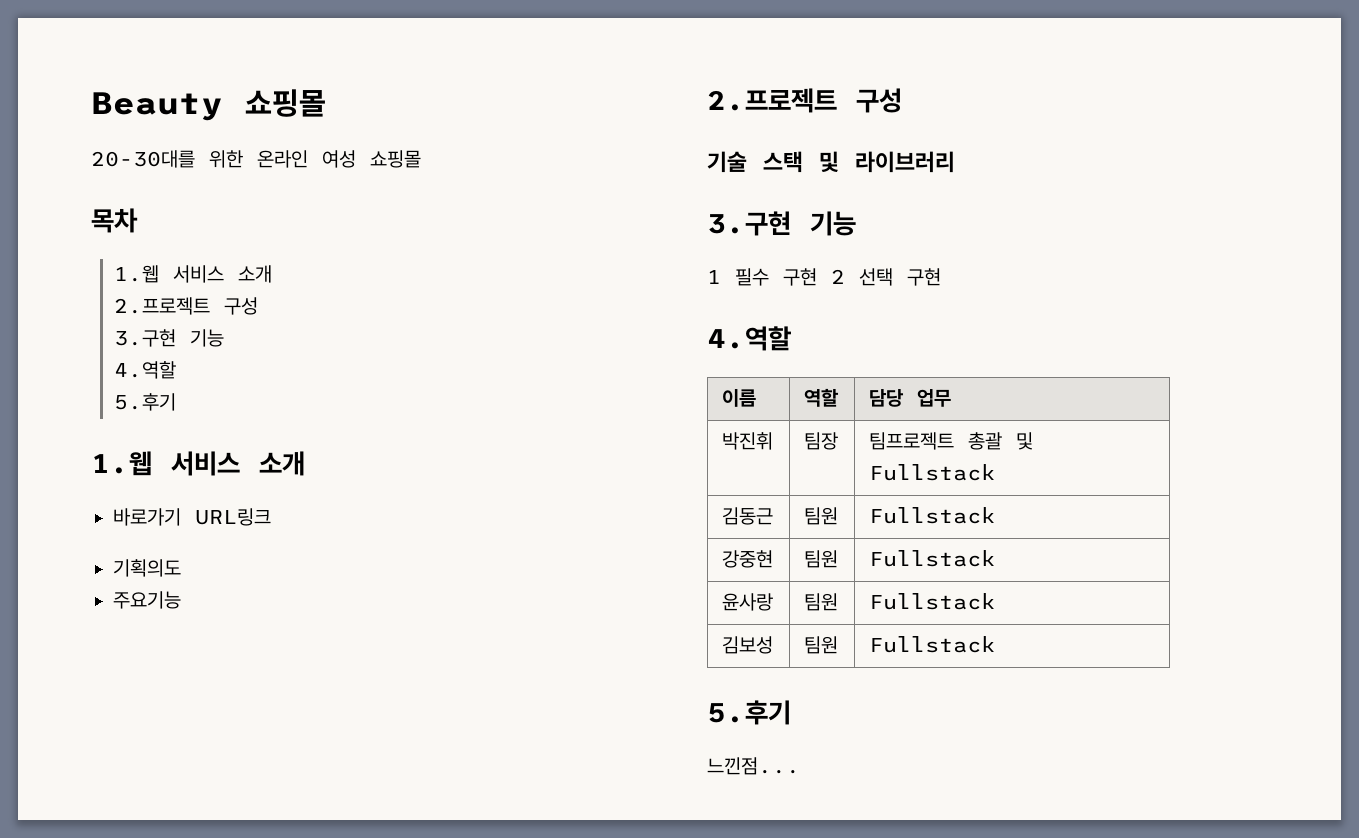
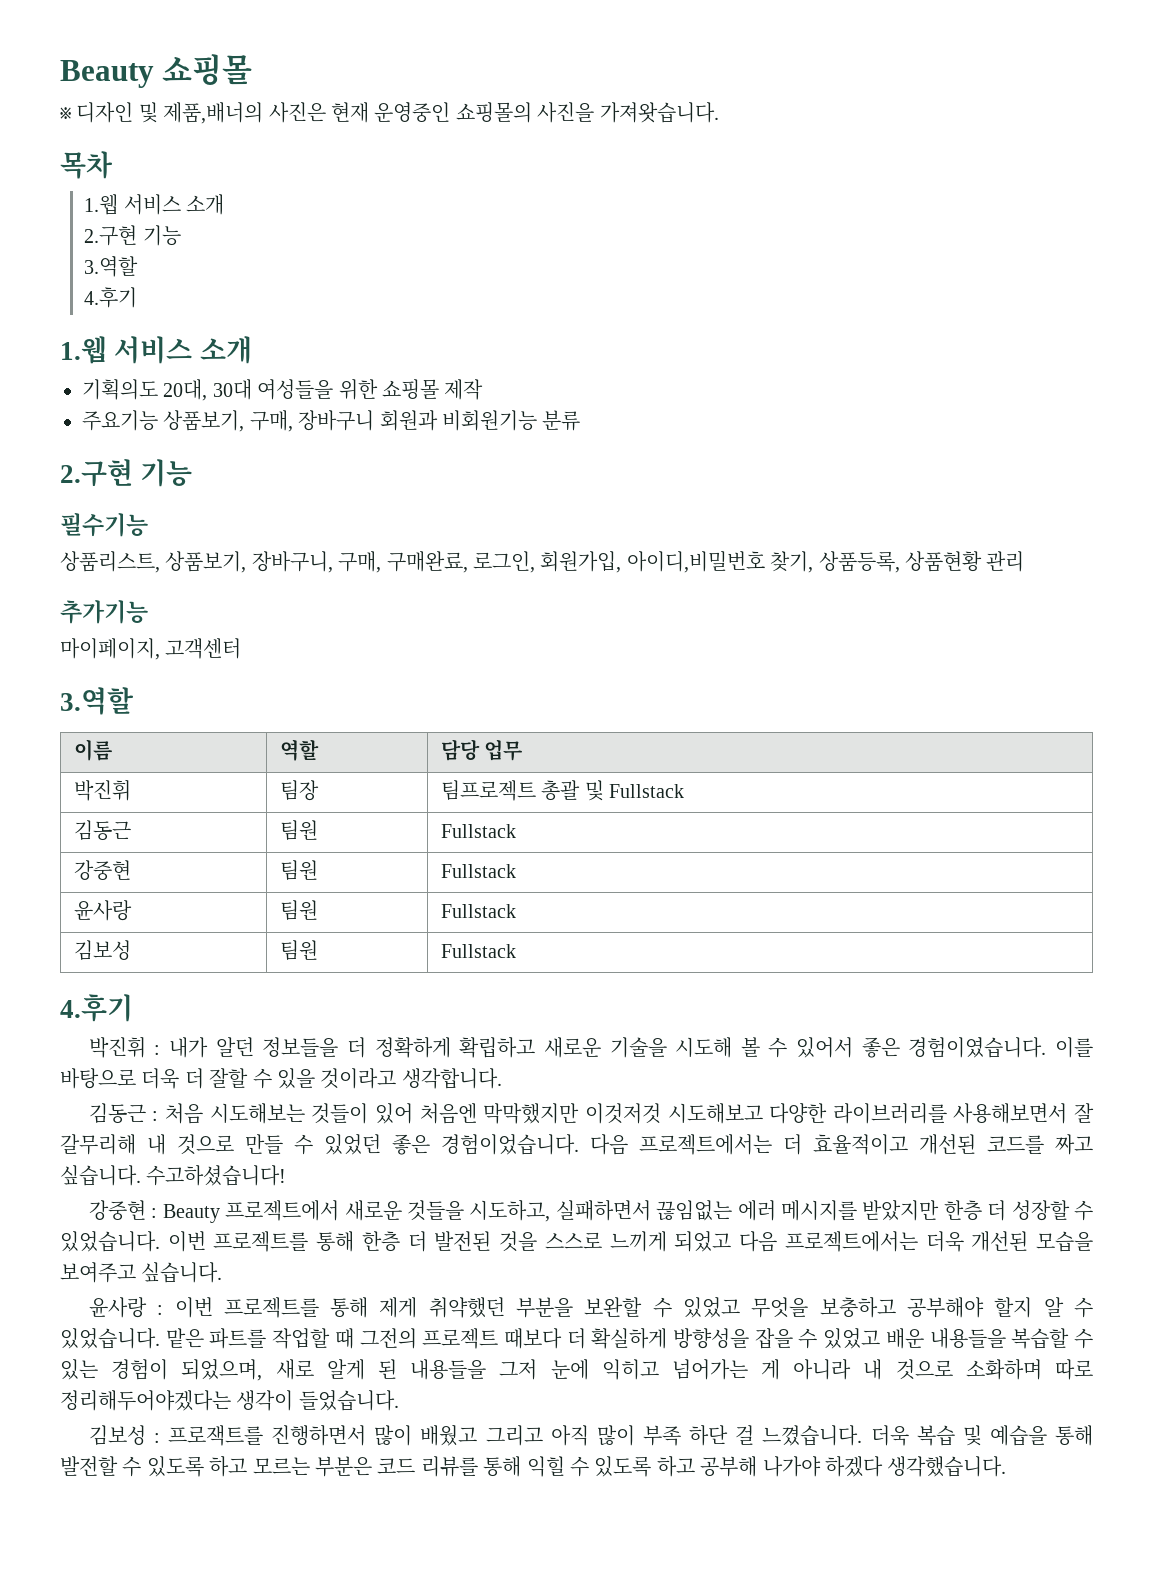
- 20-30대를 위한 온라인 여성 쇼핑몰
+ ※ 디자인 및 제품,배너의 사진은 현재 운영중인 쇼핑몰의 사진을 가져왓습니다.
  목차
  1.웹 서비스 소개
- 2.프로젝트 구성
- 3.구현 기능
- 4.역할
- 5.후기
+ 2.구현 기능
+ 3.역할
+ 4.후기
  1.웹 서비스 소개
- 바로가기 URL링크
- 기획의도
- 주요기능
- 2.프로젝트 구성
- 기술 스택 및 라이브러리
- 3.구현 기능
- 1 필수 구현 2 선택 구현
- 4.역할
+ 기획의도 20대, 30대 여성들을 위한 쇼핑몰 제작
+ 주요기능 상품보기, 구매, 장바구니 회원과 비회원기능 분류
+ 2.구현 기능
+ 필수기능
+ 상품리스트, 상품보기, 장바구니, 구매, 구매완료, 로그인, 회원가입, 아이디,비밀번호 찾기, 상품등록, 상품현황 관리
+ 추가기능
+ 마이페이지, 고객센터
+ 3.역할
  김보성 | 팀원 | Fullstack
- 5.후기
- 느낀점...
+ 4.후기
+ 박진휘 : 내가 알던 정보들을 더 정확하게 확립하고 새로운 기술을 시도해 볼 수 있어서 좋은 경험이였습니다. 이를 바탕으로 더욱 더 잘할 수 있을 것이라고 생각합니다.
+ 김동근 : 처음 시도해보는 것들이 있어 처음엔 막막했지만 이것저것 시도해보고 다양한 라이브러리를 사용해보면서 잘 갈무리해 내 것으로 만들 수 있었던 좋은 경험이었습니다. 다음 프로젝트에서는 더 효율적이고 개선된 코드를 짜고 싶습니다. 수고하셨습니다!
+ 강중현 : Beauty 프로젝트에서 새로운 것들을 시도하고, 실패하면서 끊임없는 에러 메시지를 받았지만 한층 더 성장할 수 있었습니다. 이번 프로젝트를 통해 한층 더 발전된 것을 스스로 느끼게 되었고 다음 프로젝트에서는 더욱 개선된 모습을 보여주고 싶습니다.
+ 윤사랑 : 이번 프로젝트를 통해 제게 취약했던 부분을 보완할 수 있었고 무엇을 보충하고 공부해야 할지 알 수 있었습니다. 맡은 파트를 작업할 때 그전의 프로젝트 때보다 더 확실하게 방향성을 잡을 수 있었고 배운 내용들을 복습할 수 있는 경험이 되었으며, 새로 알게 된 내용들을 그저 눈에 익히고 넘어가는 게 아니라 내 것으로 소화하며 따로 정리해두어야겠다는 생각이 들었습니다.
+ 김보성 : 프로잭트를 진행하면서 많이 배웠고 그리고 아직 많이 부족 하단 걸 느꼈습니다. 더욱 복습 및 예습을 통해 발전할 수 있도록 하고 모르는 부분은 코드 리뷰를 통해 익힐 수 있도록 하고 공부해 나가야 하겠다 생각했습니다.

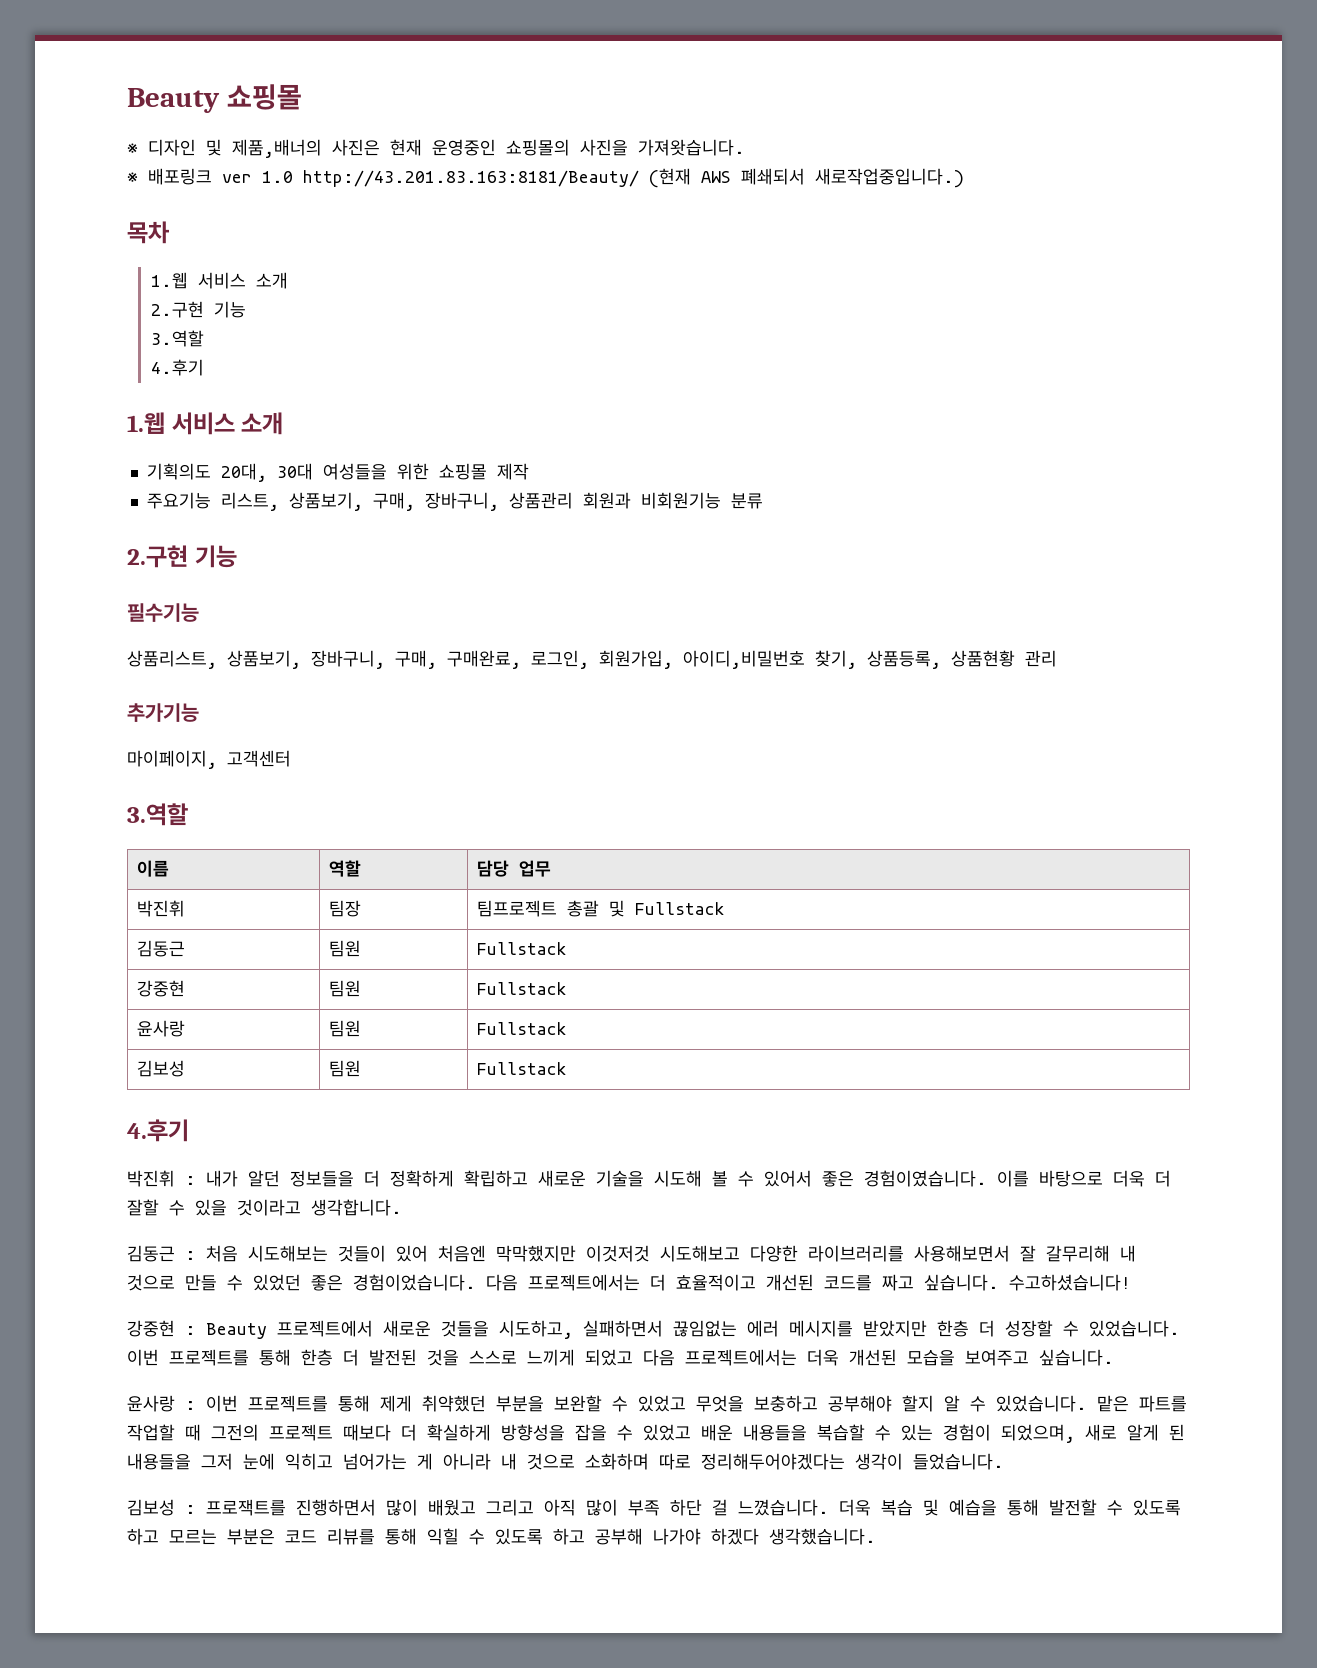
+ ※ 배포링크 ver 1.0 http://43.201.83.163:8181/Beauty/ (현재 AWS 폐쇄되서 새로작업중입니다.)
- 주요기능 상품보기, 구매, 장바구니 회원과 비회원기능 분류
+ 주요기능 리스트, 상품보기, 구매, 장바구니, 상품관리 회원과 비회원기능 분류

